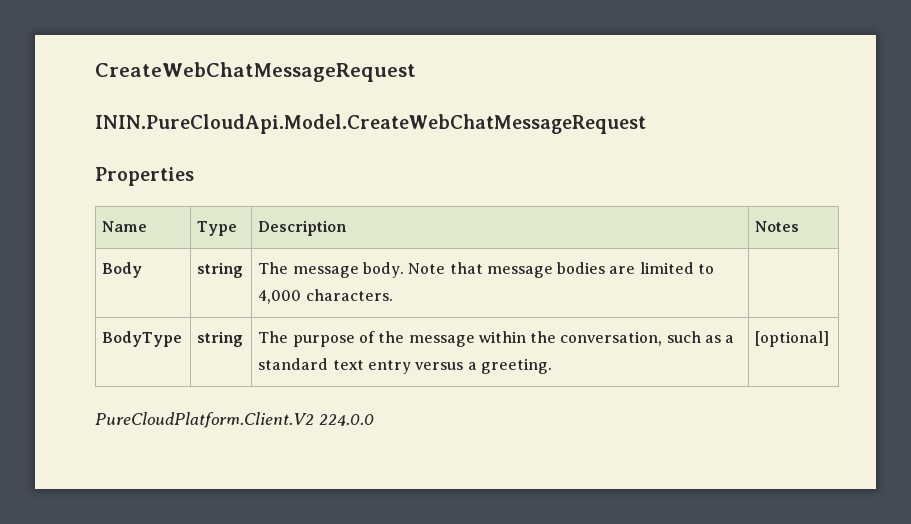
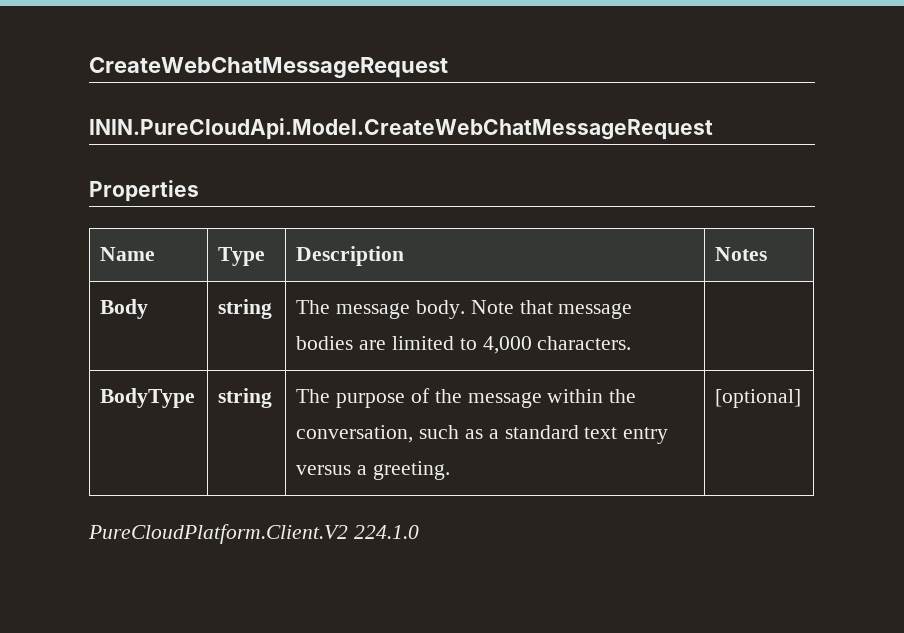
- PureCloudPlatform.Client.V2 224.0.0
+ PureCloudPlatform.Client.V2 224.1.0

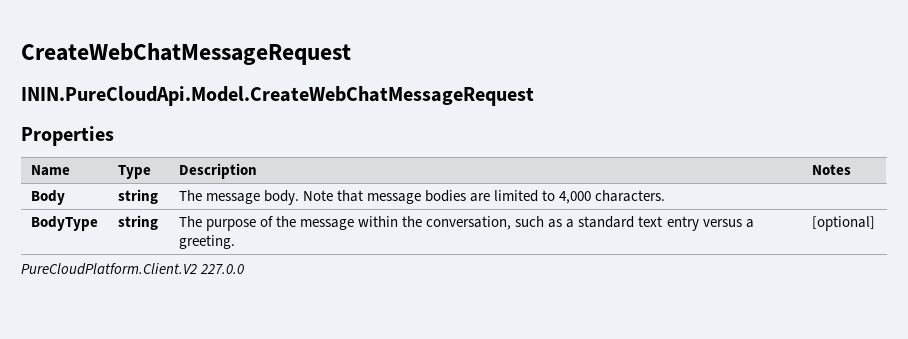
- PureCloudPlatform.Client.V2 224.1.0
+ PureCloudPlatform.Client.V2 227.0.0

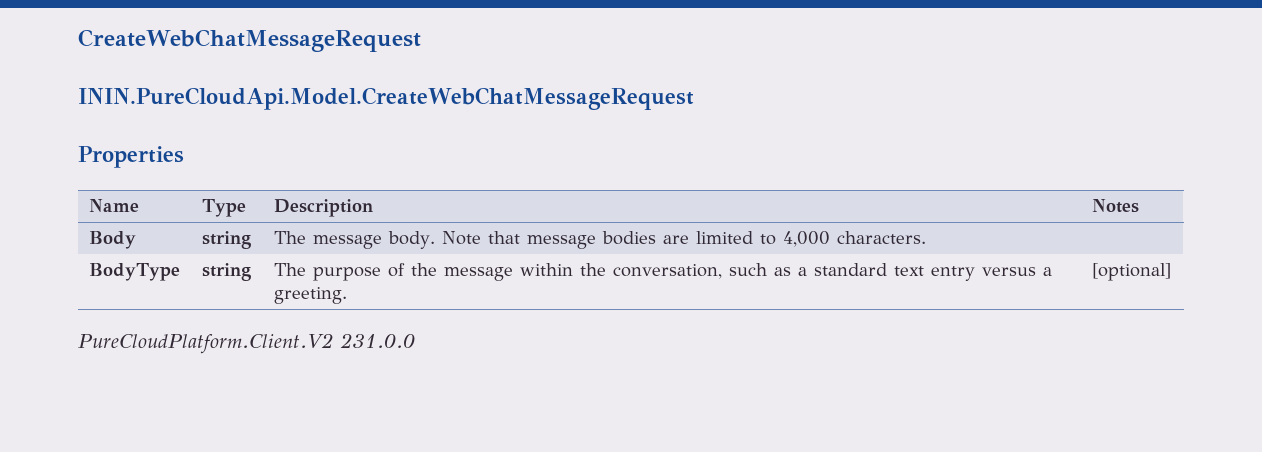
- PureCloudPlatform.Client.V2 227.0.0
+ PureCloudPlatform.Client.V2 231.0.0

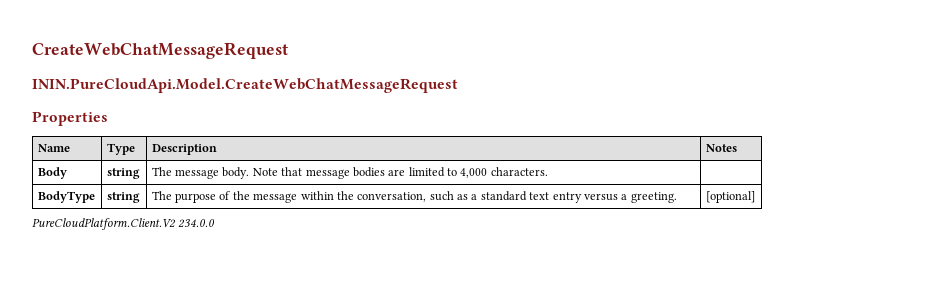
- PureCloudPlatform.Client.V2 231.0.0
+ PureCloudPlatform.Client.V2 234.0.0

